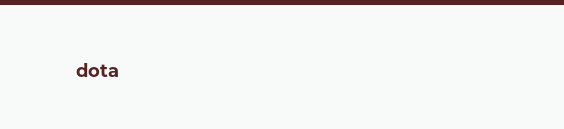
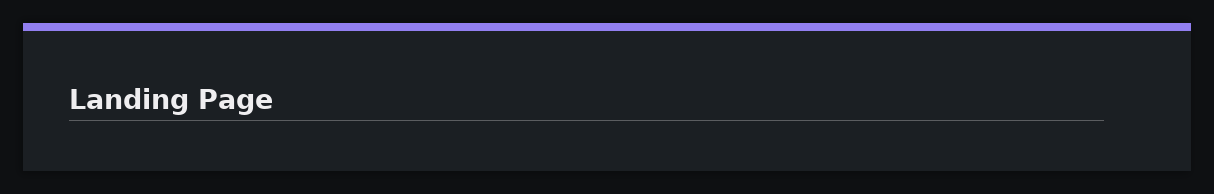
- dota
+ Landing Page

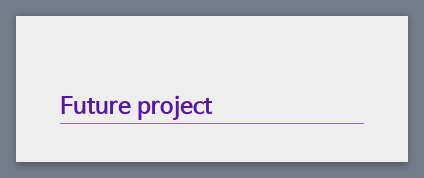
- Landing Page
+ Future project

